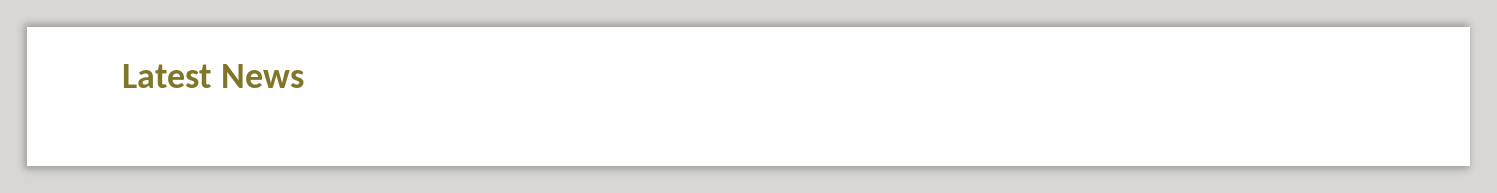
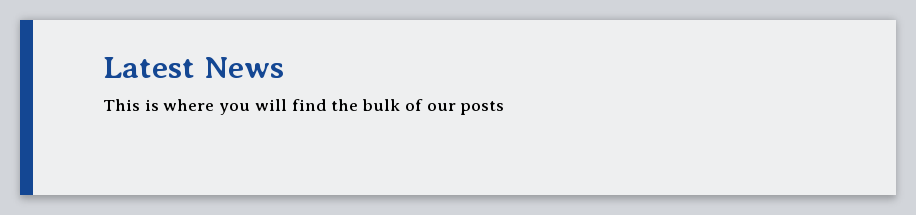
+ This is where you will find the bulk of our posts

